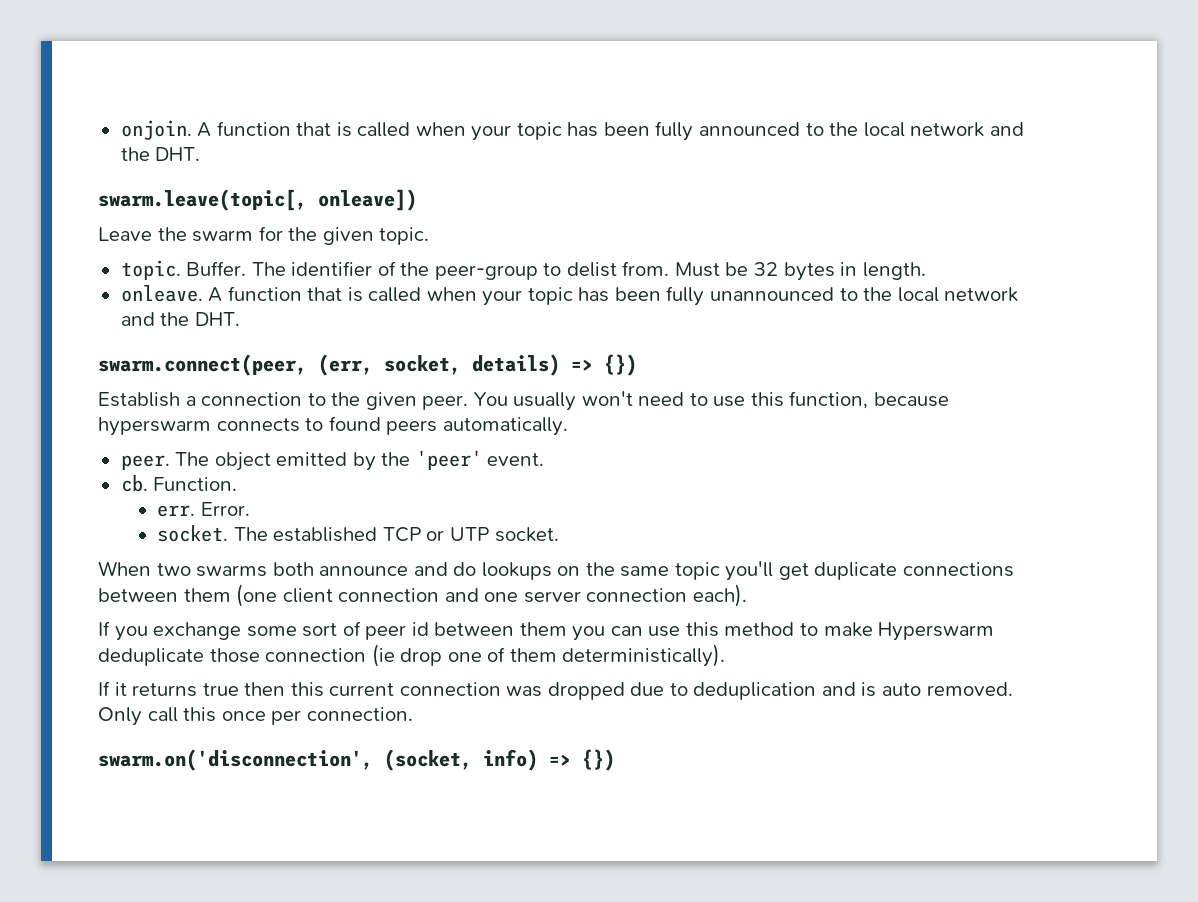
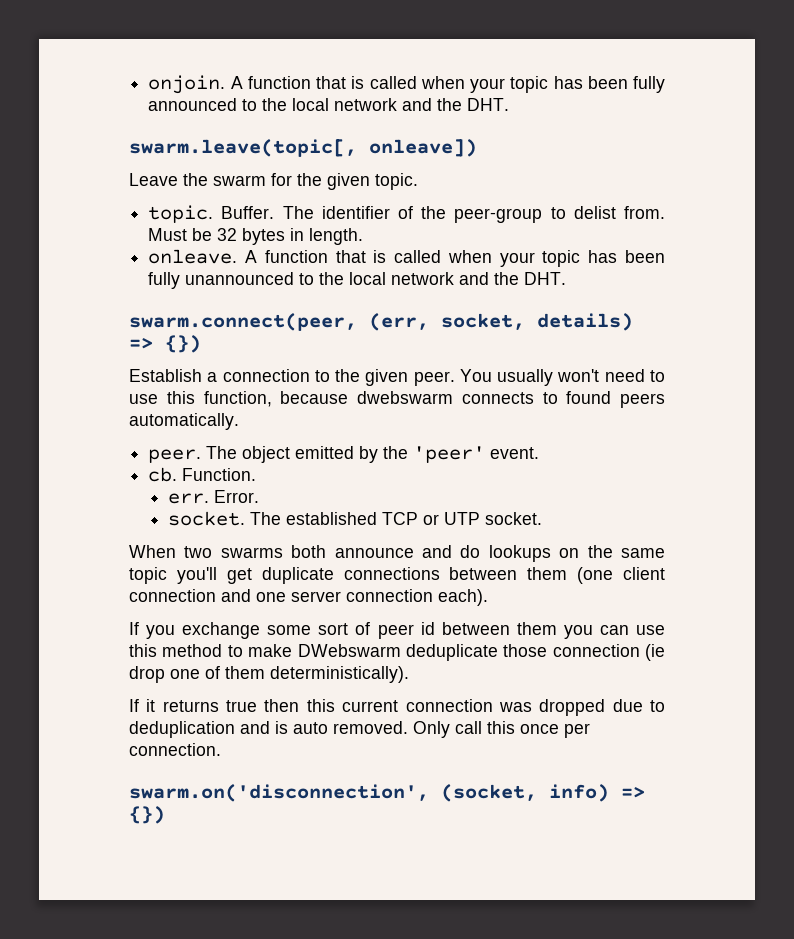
- You usually won't need to use this function, because hyperswarm connects to found peers automatically.
+ You usually won't need to use this function, because dwebswarm connects to found peers automatically.
- If you exchange some sort of peer id between them you can use this method to make Hyperswarm deduplicate those connection (ie drop one of them deterministically).
+ If you exchange some sort of peer id between them you can use this method to make DWebswarm deduplicate those connection (ie drop one of them deterministically).

